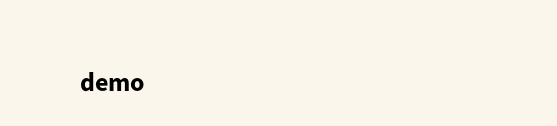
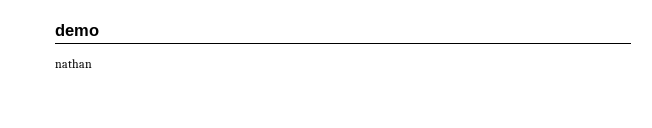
+ nathan

